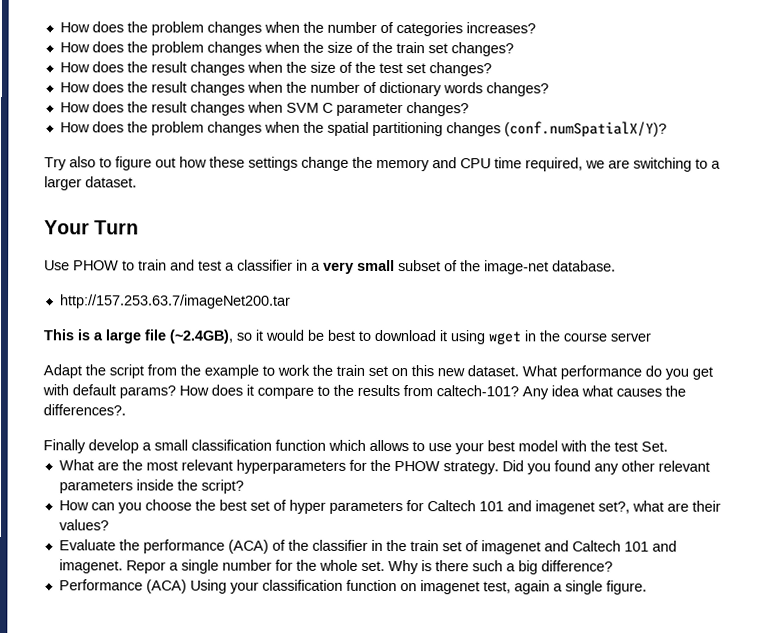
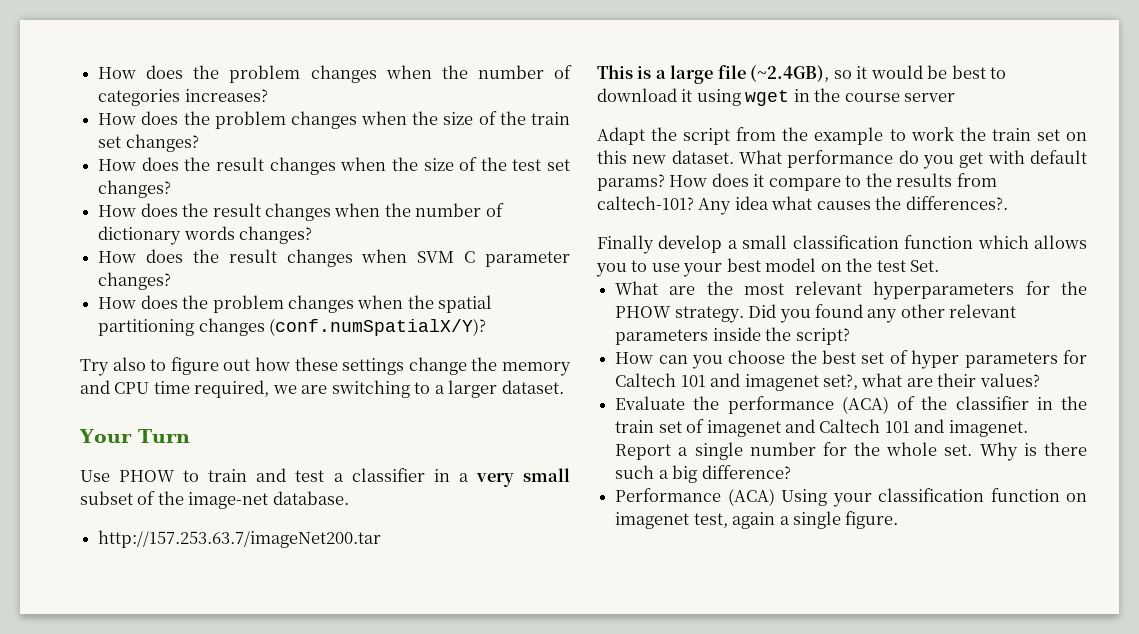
- Finally develop a small classification function which allows to use your best model with the test Set.
+ Finally develop a small classification function which allows you to use your best model on the test Set.
- Repor a single number for the whole set.
+ Report a single number for the whole set.

